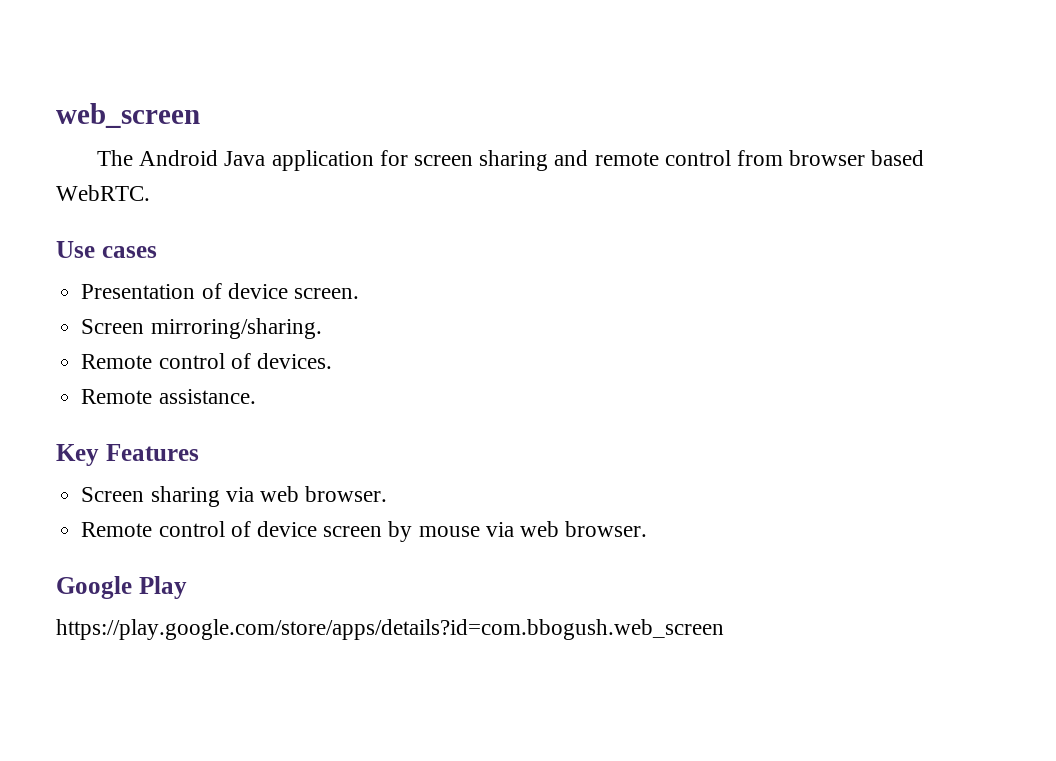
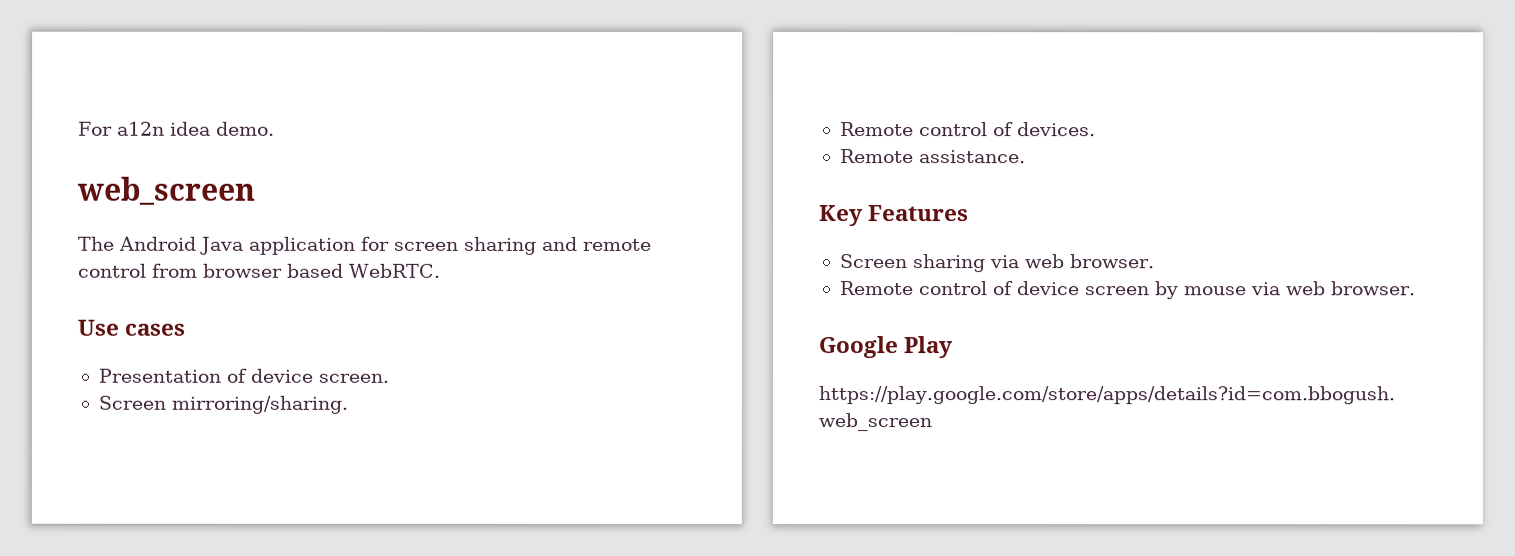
+ For a12n idea demo.

